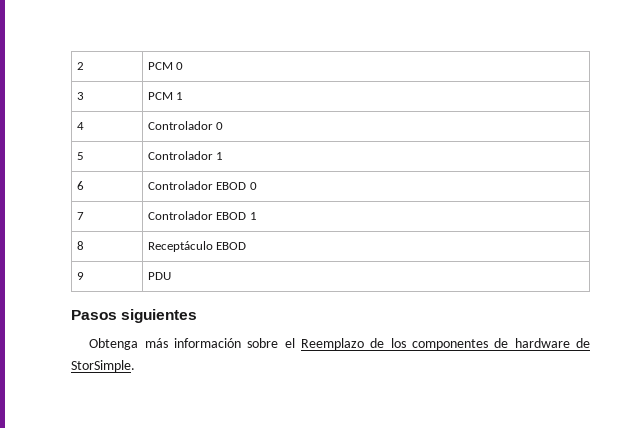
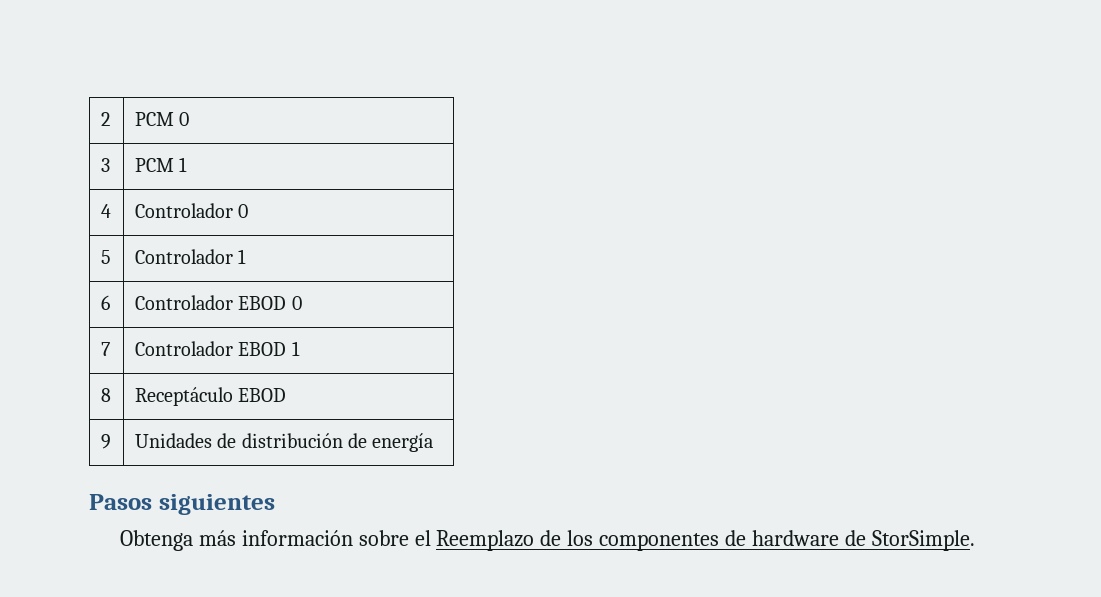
- 9 | PDU
+ 9 | Unidades de distribución de energía

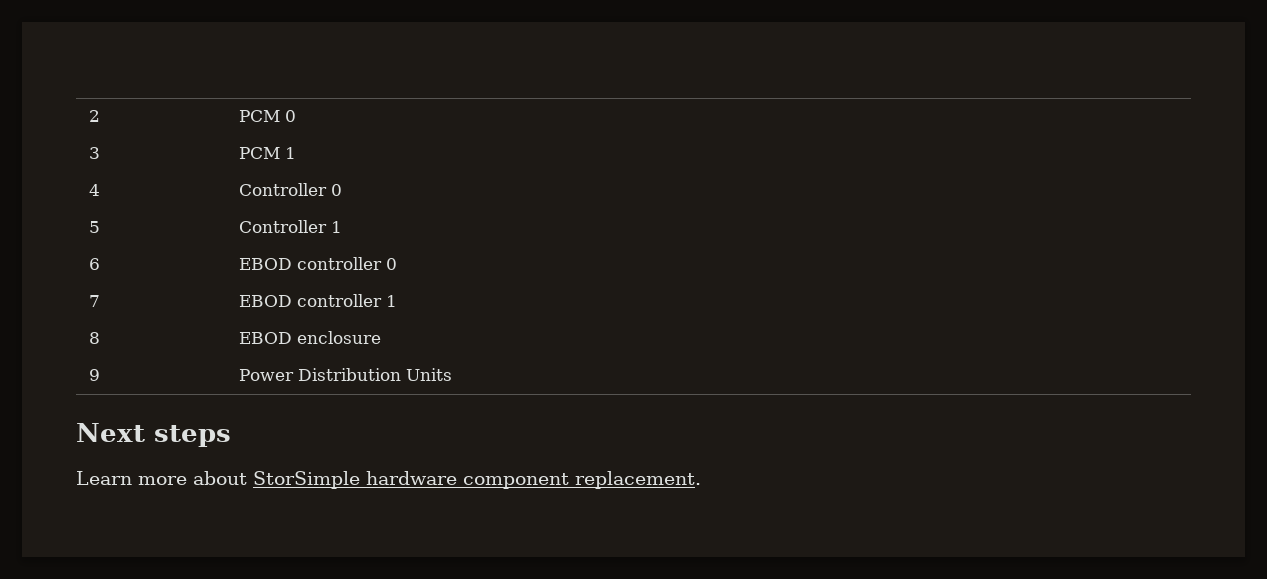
- 4 | Controlador 0
+ 4 | Controller 0
- 5 | Controlador 1
+ 5 | Controller 1
- 6 | Controlador EBOD 0
+ 6 | EBOD controller 0
- 7 | Controlador EBOD 1
+ 7 | EBOD controller 1
- 8 | Receptáculo EBOD
+ 8 | EBOD enclosure
- 9 | Unidades de distribución de energía
- Pasos siguientes
- Obtenga más información sobre el Reemplazo de los componentes de hardware de StorSimple.
+ 9 | Power Distribution Units
+ Next steps
+ Learn more about StorSimple hardware component replacement.

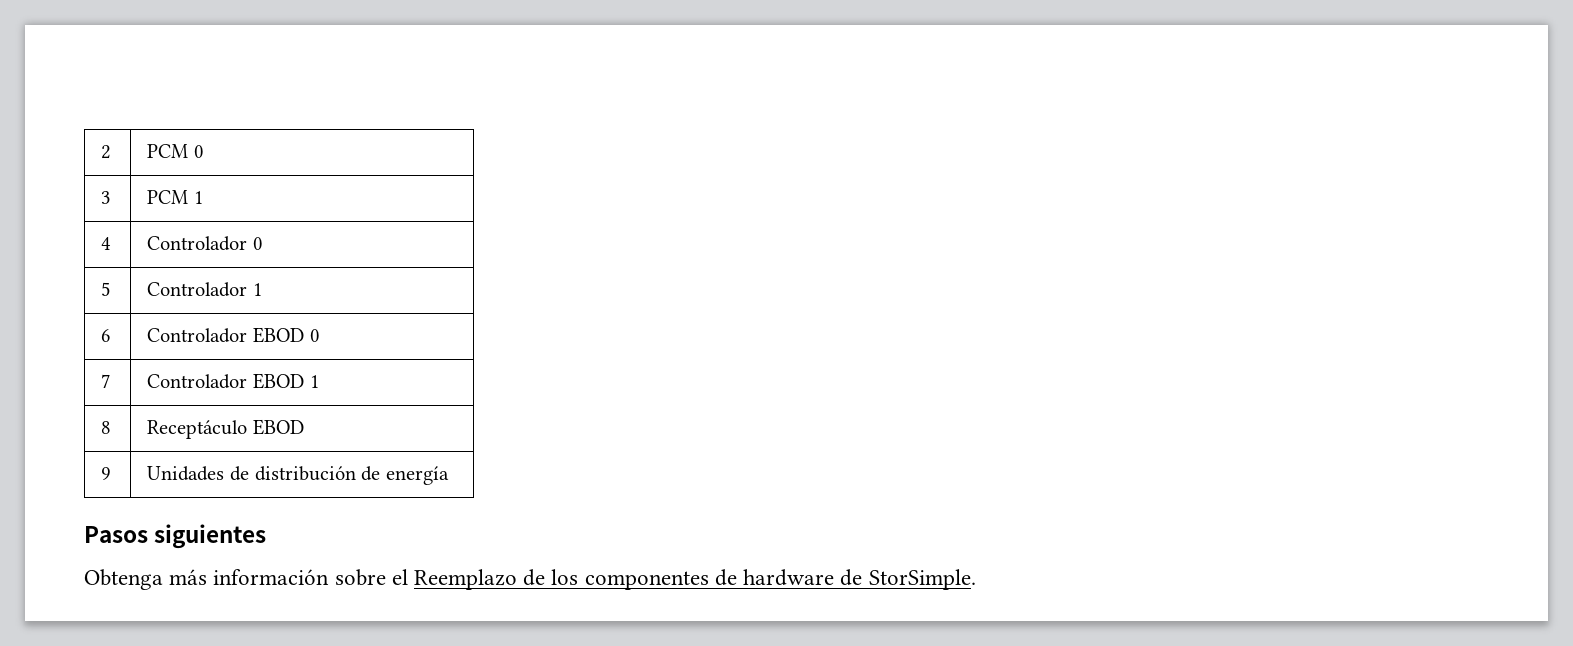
- 4 | Controller 0
+ 4 | Controlador 0
- 5 | Controller 1
+ 5 | Controlador 1
- 6 | EBOD controller 0
+ 6 | Controlador EBOD 0
- 7 | EBOD controller 1
+ 7 | Controlador EBOD 1
- 8 | EBOD enclosure
+ 8 | Receptáculo EBOD
- 9 | Power Distribution Units
- Next steps
- Learn more about StorSimple hardware component replacement.
+ 9 | Unidades de distribución de energía
+ Pasos siguientes
+ Obtenga más información sobre el Reemplazo de los componentes de hardware de StorSimple.

